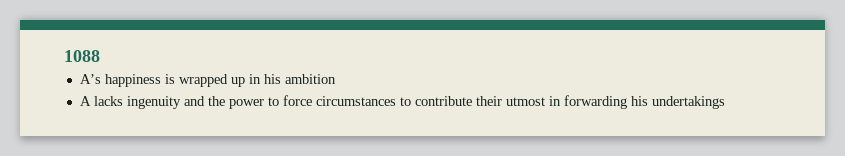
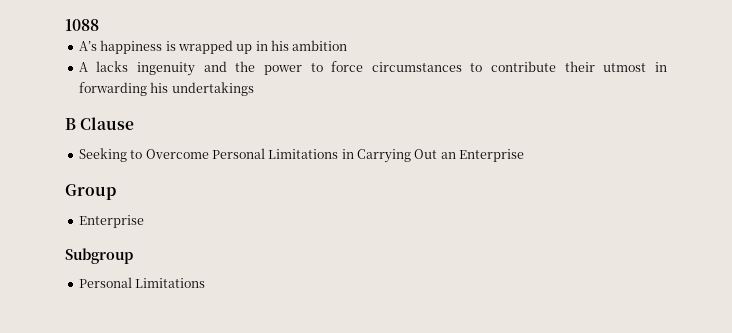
+ B Clause
+ Seeking to Overcome Personal Limitations in Carrying Out an Enterprise
+ Group
+ Enterprise
+ Subgroup
+ Personal Limitations

